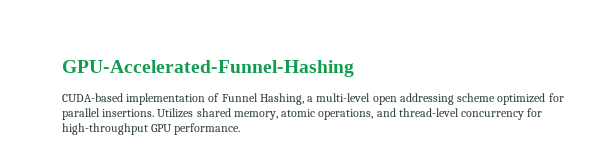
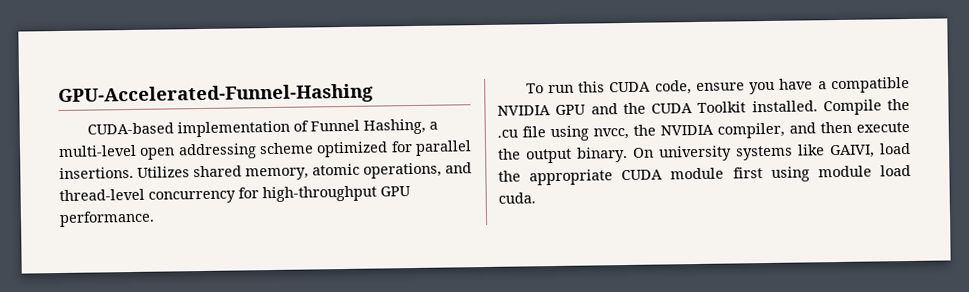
+ To run this CUDA code, ensure you have a compatible NVIDIA GPU and the CUDA Toolkit installed. Compile the .cu file using nvcc, the NVIDIA compiler, and then execute the output binary. On university systems like GAIVI, load the appropriate CUDA module first using module load cuda.

